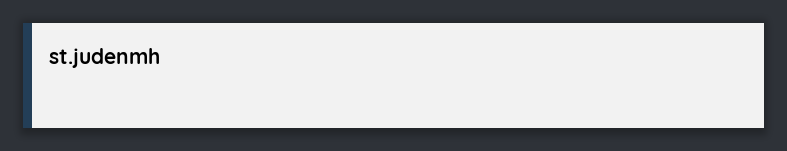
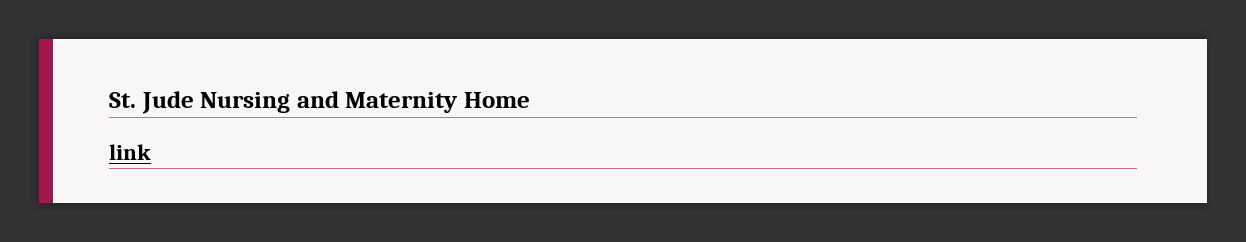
- st.judenmh
+ St. Jude Nursing and Maternity Home
+ link

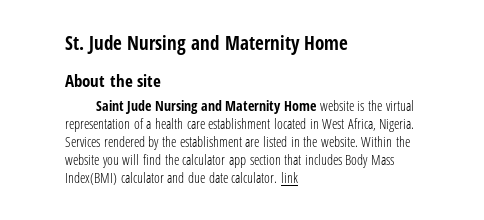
- link
+ About the site
+ Saint Jude Nursing and Maternity Home website is the virtual representation of a health care establishment located in West Africa, Nigeria. Services rendered by the establishment are listed in the website. Within the website you will find the calculator app section that includes Body Mass Index(BMI) calculator and due date calculator. link

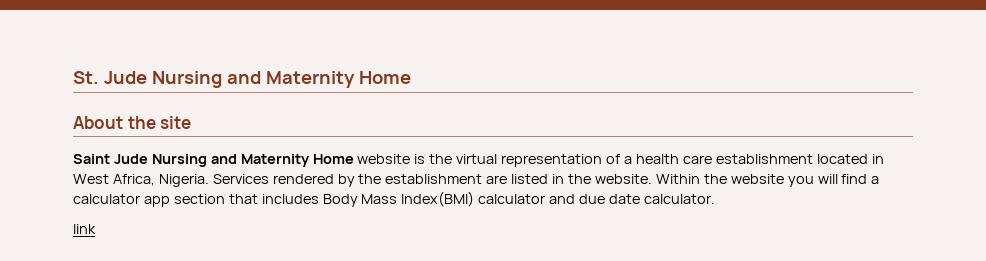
- Within the website you will find the calculator app section that includes Body Mass Index(BMI) calculator and due date calculator. link
+ Within the website you will find a calculator app section that includes Body Mass Index(BMI) calculator and due date calculator.
+ link

